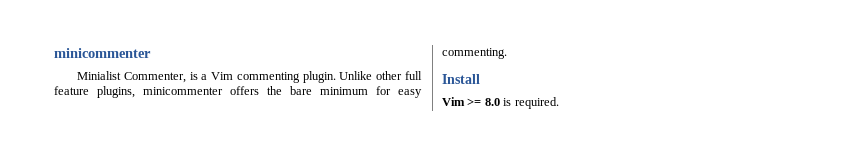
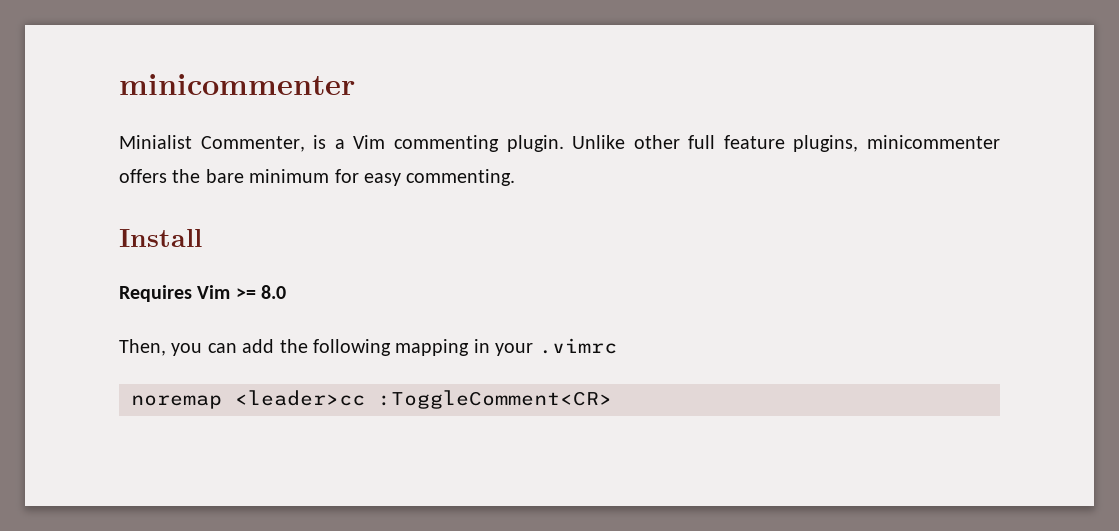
- Vim >= 8.0 is required.
+ Requires Vim >= 8.0
+ Then, you can add the following mapping in your .vimrc
+ noremap <leader>cc :ToggleComment<CR>

